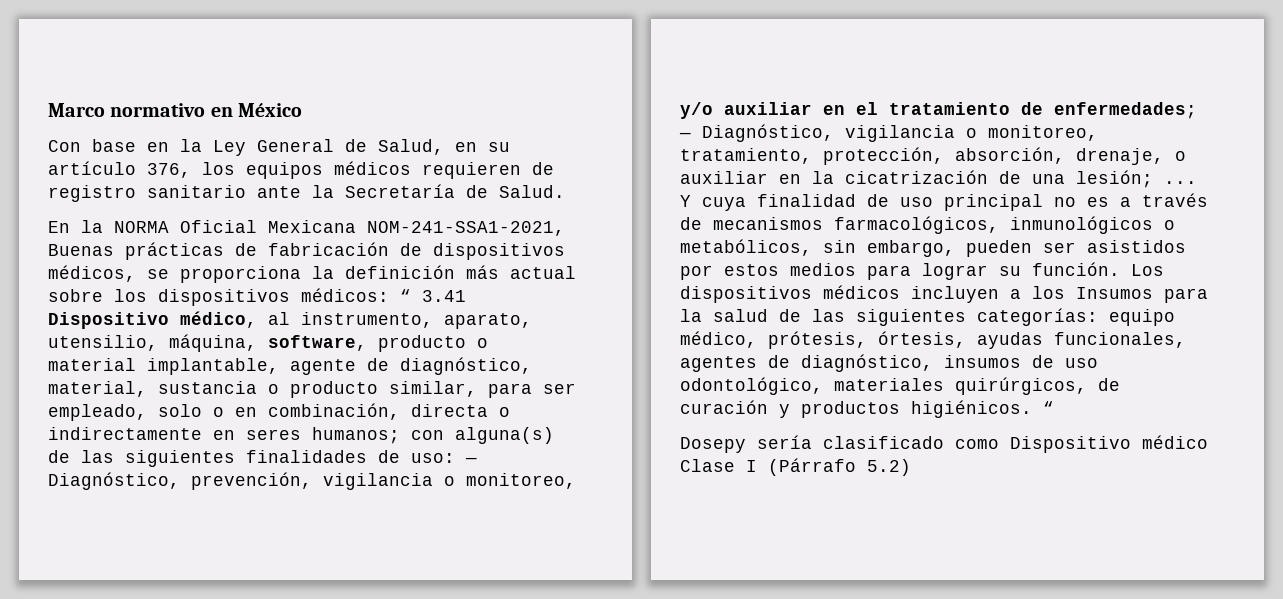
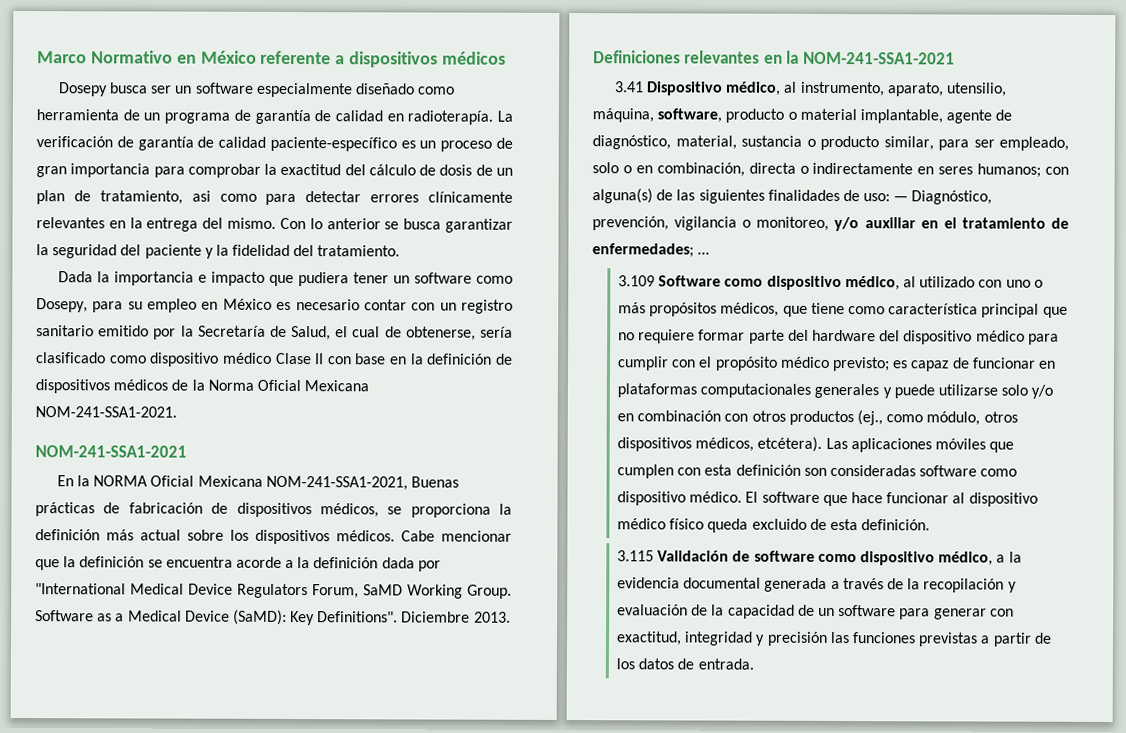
- Marco normativo en México
- Con base en la Ley General de Salud, en su artículo 376, los equipos médicos requieren de registro sanitario ante la Secretaría de Salud.
+ Marco Normativo en México referente a dispositivos médicos
+ Dosepy busca ser un software especialmente diseñado como herramienta de un programa de garantía de calidad en radioterapía. La verificación de garantía de calidad paciente-específico es un proceso de gran importancia para comprobar la exactitud del cálculo de dosis de un plan de tratamiento, asi como para detectar errores clínicamente relevantes en la entrega del mismo. Con lo anterior se busca garantizar la seguridad del paciente y la fidelidad del tratamiento.
+ Dada la importancia e impacto que pudiera tener un software como Dosepy, para su empleo en México es necesario contar con un registro sanitario emitido por la Secretaría de Salud, el cual de obtenerse, sería clasificado como dispositivo médico Clase II con base en la definición de dispositivos médicos de la Norma Oficial Mexicana NOM-241-SSA1-2021.
+ NOM-241-SSA1-2021
- En la NORMA Oficial Mexicana NOM-241-SSA1-2021, Buenas prácticas de fabricación de dispositivos médicos, se proporciona la definición más actual sobre los dispositivos médicos: “ 3.41 Dispositivo médico, al instrumento, aparato, utensilio, máquina, software, producto o material implantable, agente de diagnóstico, material, sustancia o producto similar, para ser empleado, solo o en combinación, directa o indirectamente en seres humanos;
+ En la NORMA Oficial Mexicana NOM-241-SSA1-2021, Buenas prácticas de fabricación de dispositivos médicos, se proporciona la definición más actual sobre los dispositivos médicos. Cabe mencionar que la definición se encuentra acorde a la definición dada por "International Medical Device Regulators Forum, SaMD Working Group. Software as a Medical Device (SaMD): Key Definitions". Diciembre 2013.
+ Definiciones relevantes en la NOM-241-SSA1-2021
+ 3.41 Dispositivo médico, al instrumento, aparato, utensilio, máquina, software, producto o material implantable, agente de diagnóstico, material, sustancia o producto similar, para ser empleado, solo o en combinación, directa o indirectamente en seres humanos;
- — Diagnóstico, vigilancia o monitoreo, tratamiento, protección, absorción, drenaje, o auxiliar en la cicatrización de una lesión; ... Y cuya finalidad de uso principal no es a través de mecanismos farmacológicos, inmunológicos o metabólicos, sin embargo, pueden ser asistidos por estos medios para lograr su función. Los dispositivos médicos incluyen a los Insumos para la salud de las siguientes categorías: equipo médico, prótesis, órtesis, ayudas funcionales, agentes de diagnóstico, insumos de uso odontológico, materiales quirúrgicos, de curación y productos higiénicos. “
- Dosepy sería clasificado como Dispositivo médico Clase I (Párrafo 5.2)
+ ...
+ 3.109 Software como dispositivo médico, al utilizado con uno o más propósitos médicos, que tiene como característica principal que no requiere formar parte del hardware del dispositivo médico para cumplir con el propósito médico previsto; es capaz de funcionar en plataformas computacionales generales y puede utilizarse solo y/o en combinación con otros productos (ej., como módulo, otros dispositivos médicos, etcétera). Las aplicaciones móviles que cumplen con esta definición son consideradas software como dispositivo médico. El software que hace funcionar al dispositivo médico físico queda excluido de esta definición.
+ 3.115 Validación de software como dispositivo médico, a la evidencia documental generada a través de la recopilación y evaluación de la capacidad de un software para generar con exactitud, integridad y precisión las funciones previstas a partir de los datos de entrada.

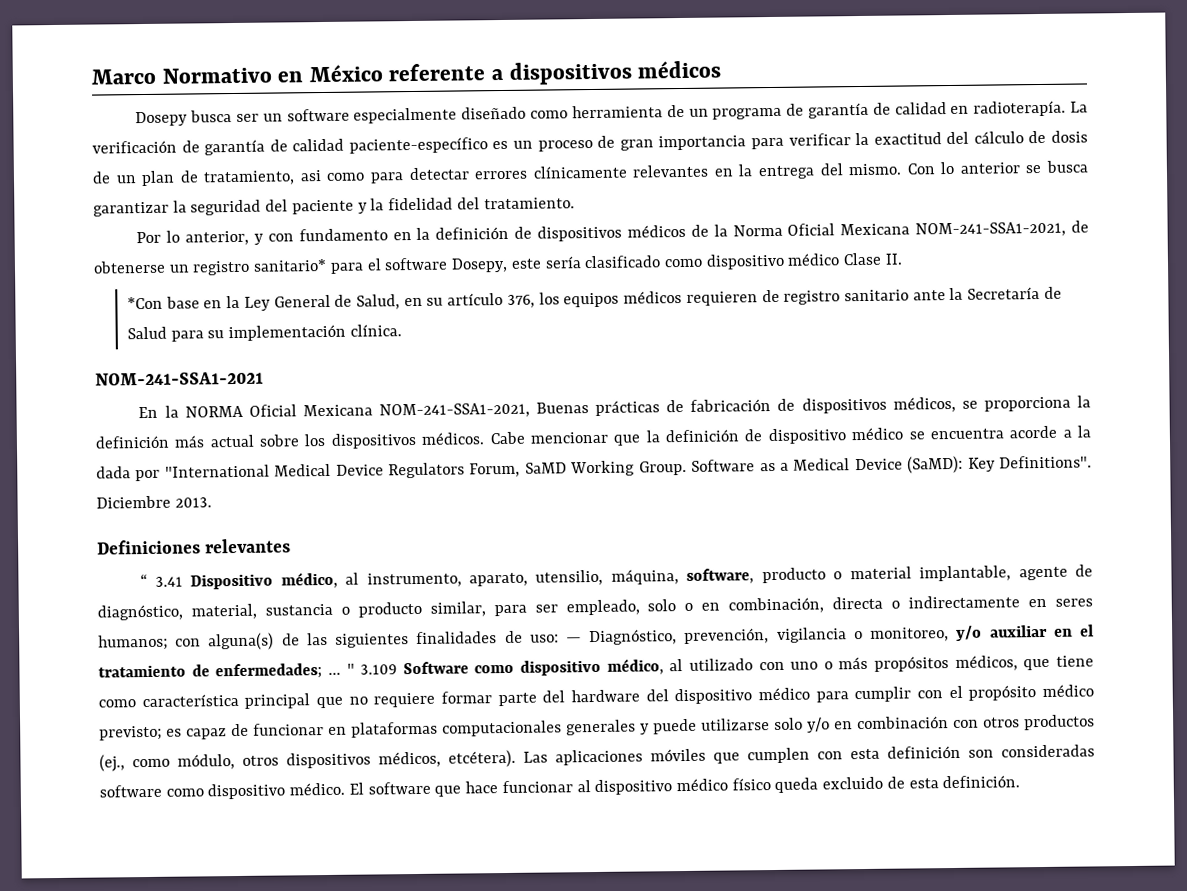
- La verificación de garantía de calidad paciente-específico es un proceso de gran importancia para comprobar la exactitud del cálculo de dosis de un plan de tratamiento, asi como para detectar errores clínicamente relevantes en la entrega del mismo.
+ La verificación de garantía de calidad paciente-específico es un proceso de gran importancia para verificar la exactitud del cálculo de dosis de un plan de tratamiento, asi como para detectar errores clínicamente relevantes en la entrega del mismo.
- Dada la importancia e impacto que pudiera tener un software como Dosepy, para su empleo en México es necesario contar con un registro sanitario emitido por la Secretaría de Salud, el cual de obtenerse, sería clasificado como dispositivo médico Clase II con base en la definición de dispositivos médicos de la Norma Oficial Mexicana NOM-241-SSA1-2021.
+ Por lo anterior, y con fundamento en la definición de dispositivos médicos de la Norma Oficial Mexicana NOM-241-SSA1-2021, de obtenerse un registro sanitario* para el software Dosepy, este sería clasificado como dispositivo médico Clase II.
+ *Con base en la Ley General de Salud, en su artículo 376, los equipos médicos requieren de registro sanitario ante la Secretaría de Salud para su implementación clínica.
- Cabe mencionar que la definición se encuentra acorde a la definición dada por "International Medical Device Regulators Forum, SaMD Working Group.
+ Cabe mencionar que la definición de dispositivo médico se encuentra acorde a la dada por "International Medical Device Regulators Forum, SaMD Working Group.
- Definiciones relevantes en la NOM-241-SSA1-2021
- 3.41 Dispositivo médico, al instrumento, aparato, utensilio, máquina, software, producto o material implantable, agente de diagnóstico, material, sustancia o producto similar, para ser empleado, solo o en combinación, directa o indirectamente en seres humanos;
+ Definiciones relevantes
+ “ 3.41 Dispositivo médico, al instrumento, aparato, utensilio, máquina, software, producto o material implantable, agente de diagnóstico, material, sustancia o producto similar, para ser empleado, solo o en combinación, directa o indirectamente en seres humanos;
- ...
- 3.109 Software como dispositivo médico, al utilizado con uno o más propósitos médicos, que tiene como característica principal que no requiere formar parte del hardware del dispositivo médico para cumplir con el propósito médico previsto;
+ ... " 3.109 Software como dispositivo médico, al utilizado con uno o más propósitos médicos, que tiene como característica principal que no requiere formar parte del hardware del dispositivo médico para cumplir con el propósito médico previsto;
- 3.115 Validación de software como dispositivo médico, a la evidencia documental generada a través de la recopilación y evaluación de la capacidad de un software para generar con exactitud, integridad y precisión las funciones previstas a partir de los datos de entrada.

